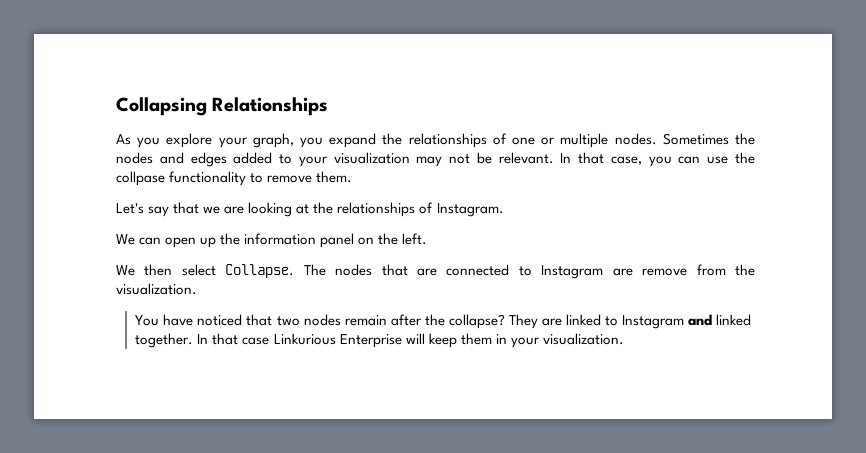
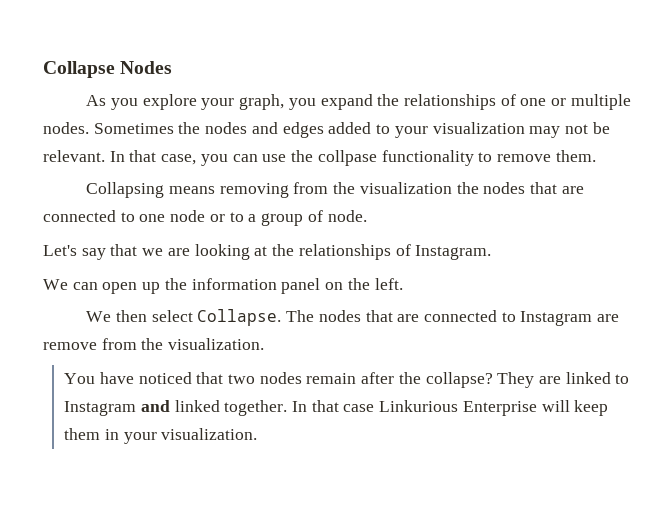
- Collapsing Relationships
+ Collapse Nodes
+ Collapsing means removing from the visualization the nodes that are connected to one node or to a group of node.

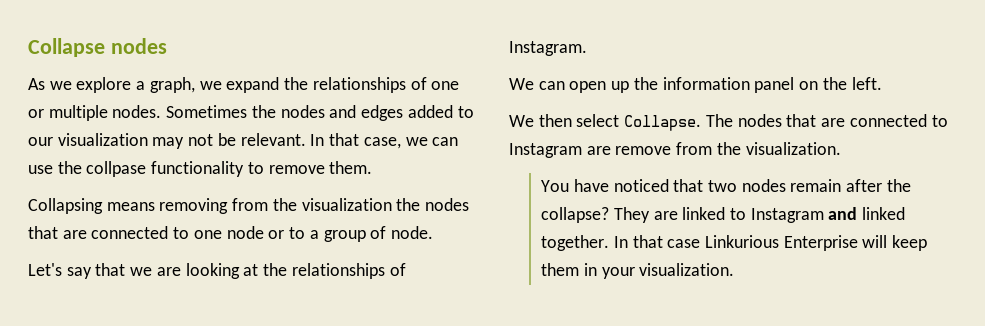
- Collapse Nodes
+ Collapse nodes
- As you explore your graph, you expand the relationships of one or multiple nodes.
+ As we explore a graph, we expand the relationships of one or multiple nodes.
- Sometimes the nodes and edges added to your visualization may not be relevant.
+ Sometimes the nodes and edges added to our visualization may not be relevant.
- In that case, you can use the collpase functionality to remove them.
+ In that case, we can use the collpase functionality to remove them.

